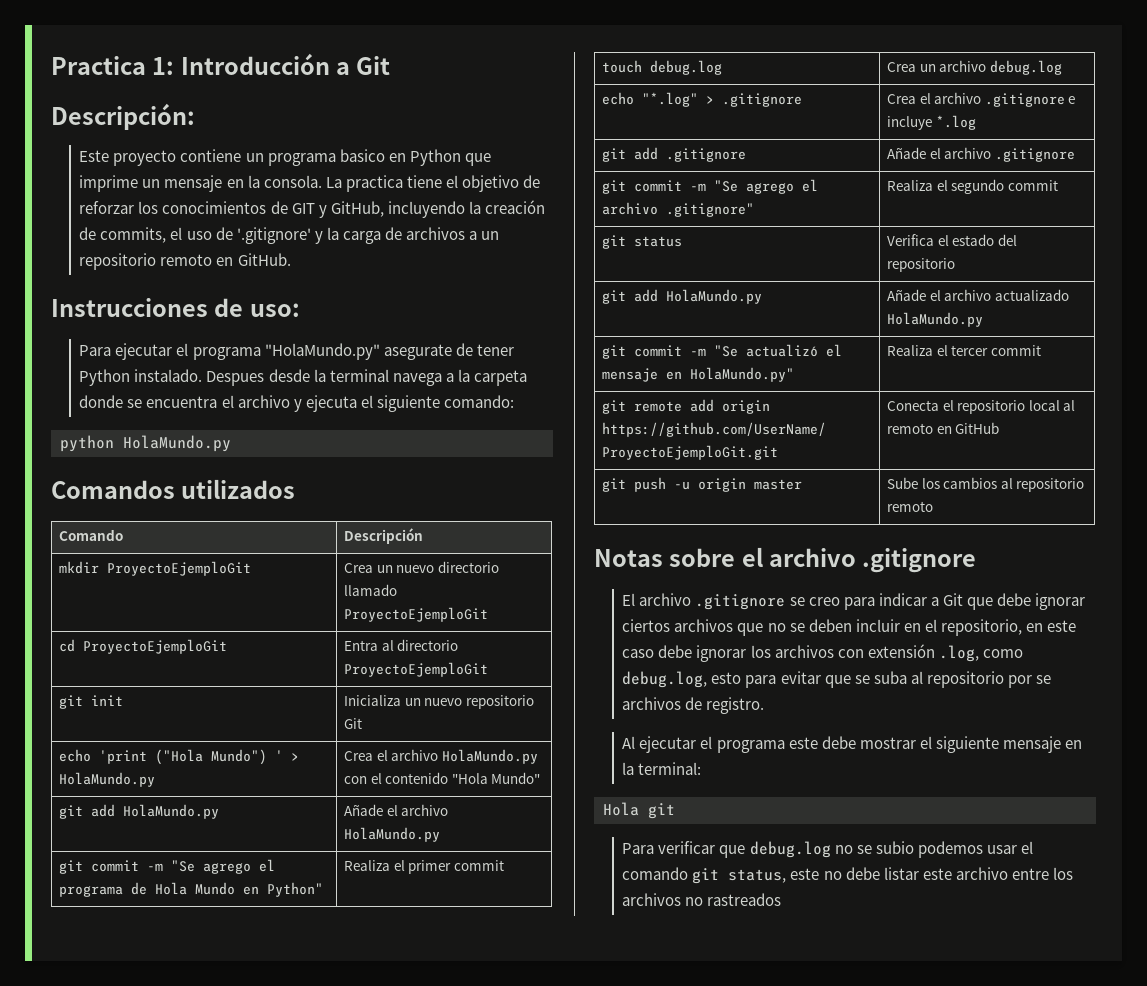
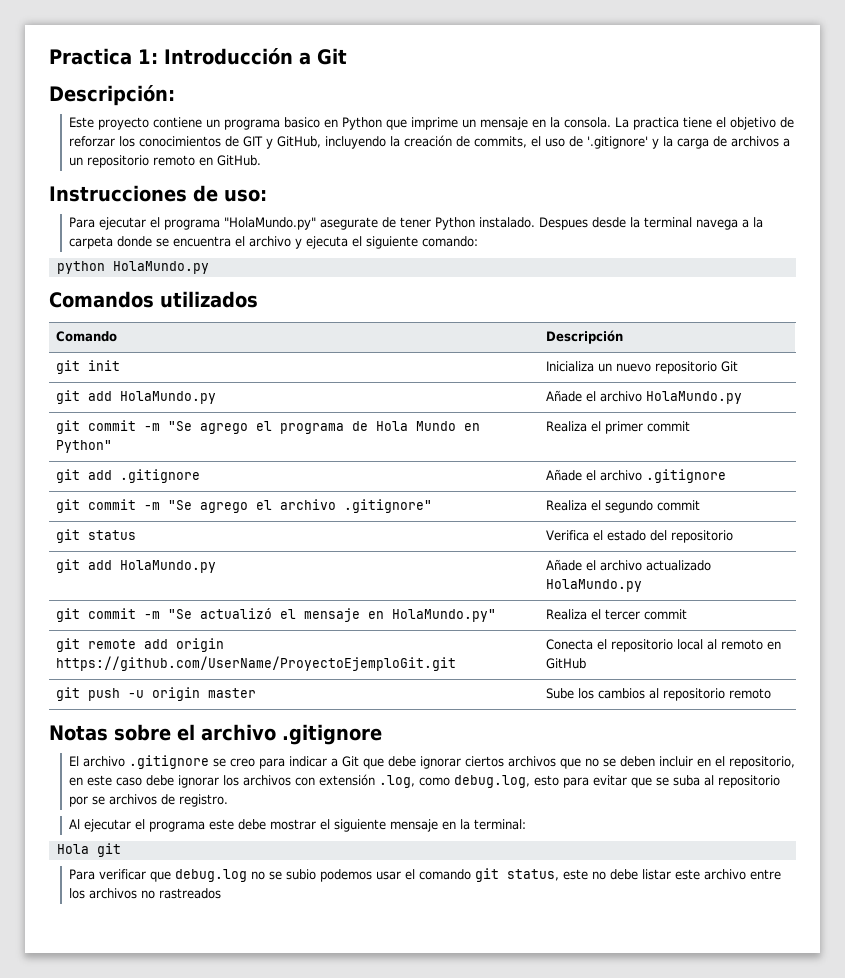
- mkdir ProyectoEjemploGit | Crea un nuevo directorio llamado ProyectoEjemploGit
- cd ProyectoEjemploGit | Entra al directorio ProyectoEjemploGit
- echo 'print ("Hola Mundo") ' > HolaMundo.py | Crea el archivo HolaMundo.py con el contenido "Hola Mundo"
- touch debug.log | Crea un archivo debug.log
- echo "*.log" > .gitignore | Crea el archivo .gitignore e incluye *.log

